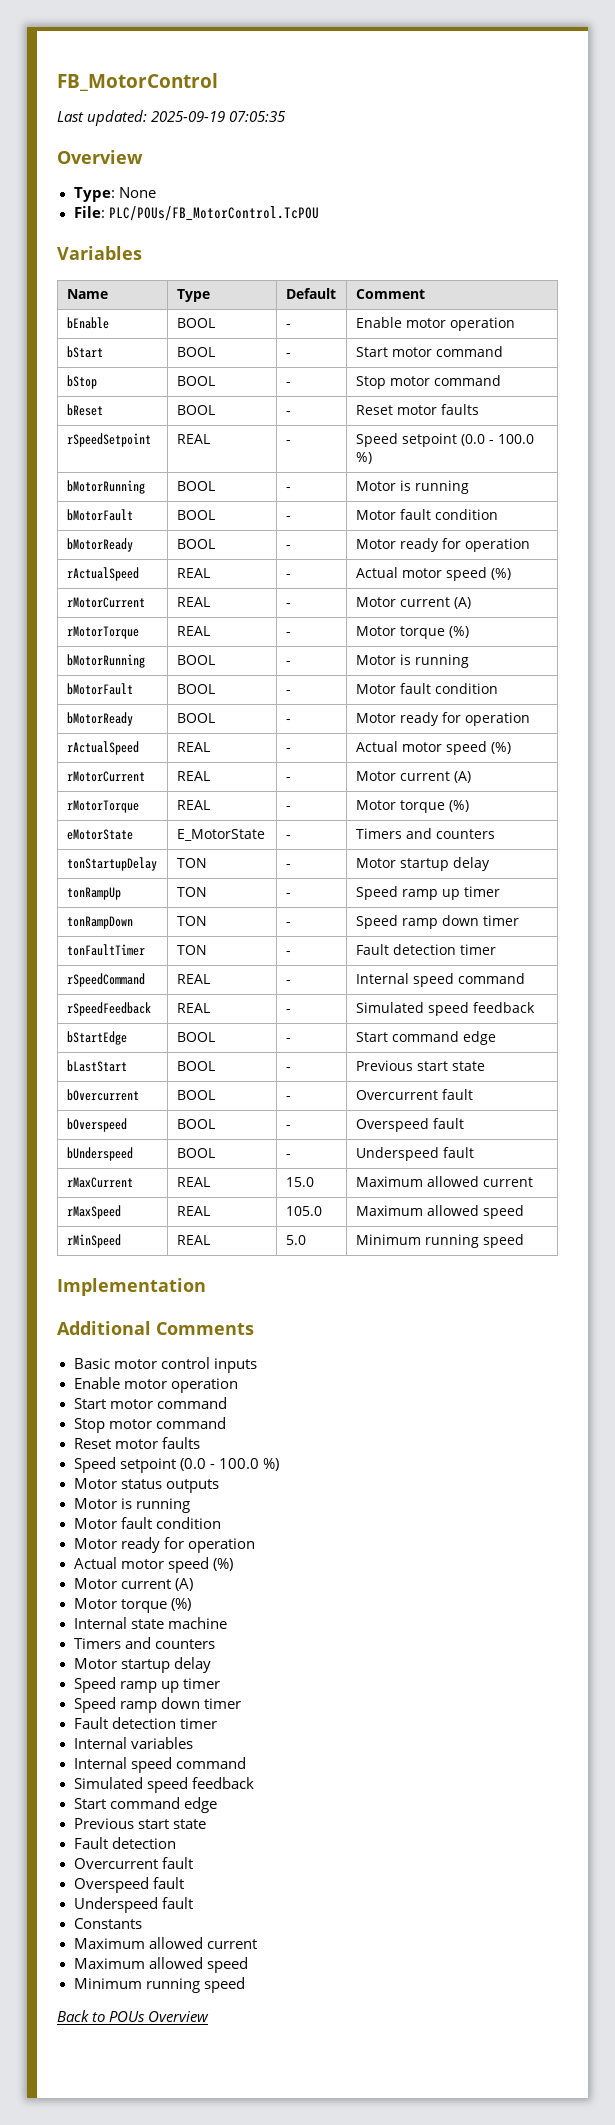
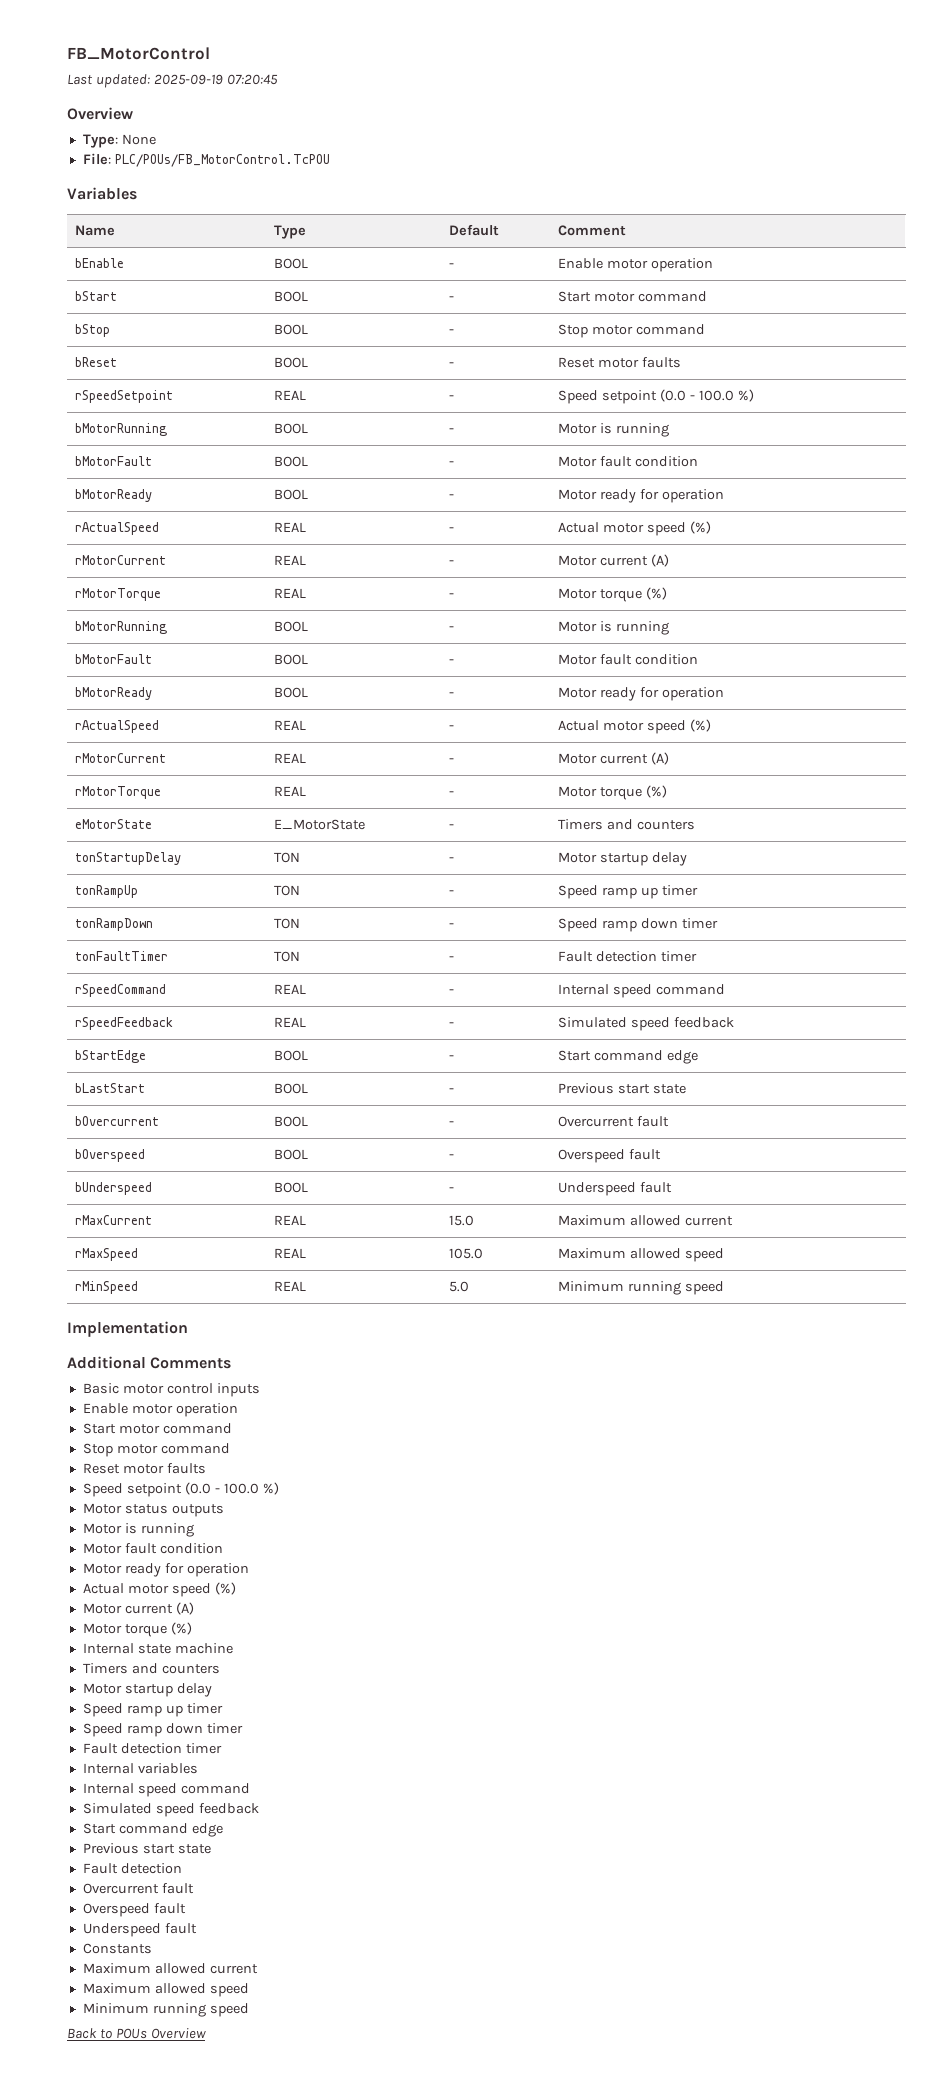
- Last updated: 2025-09-19 07:05:35
+ Last updated: 2025-09-19 07:20:45

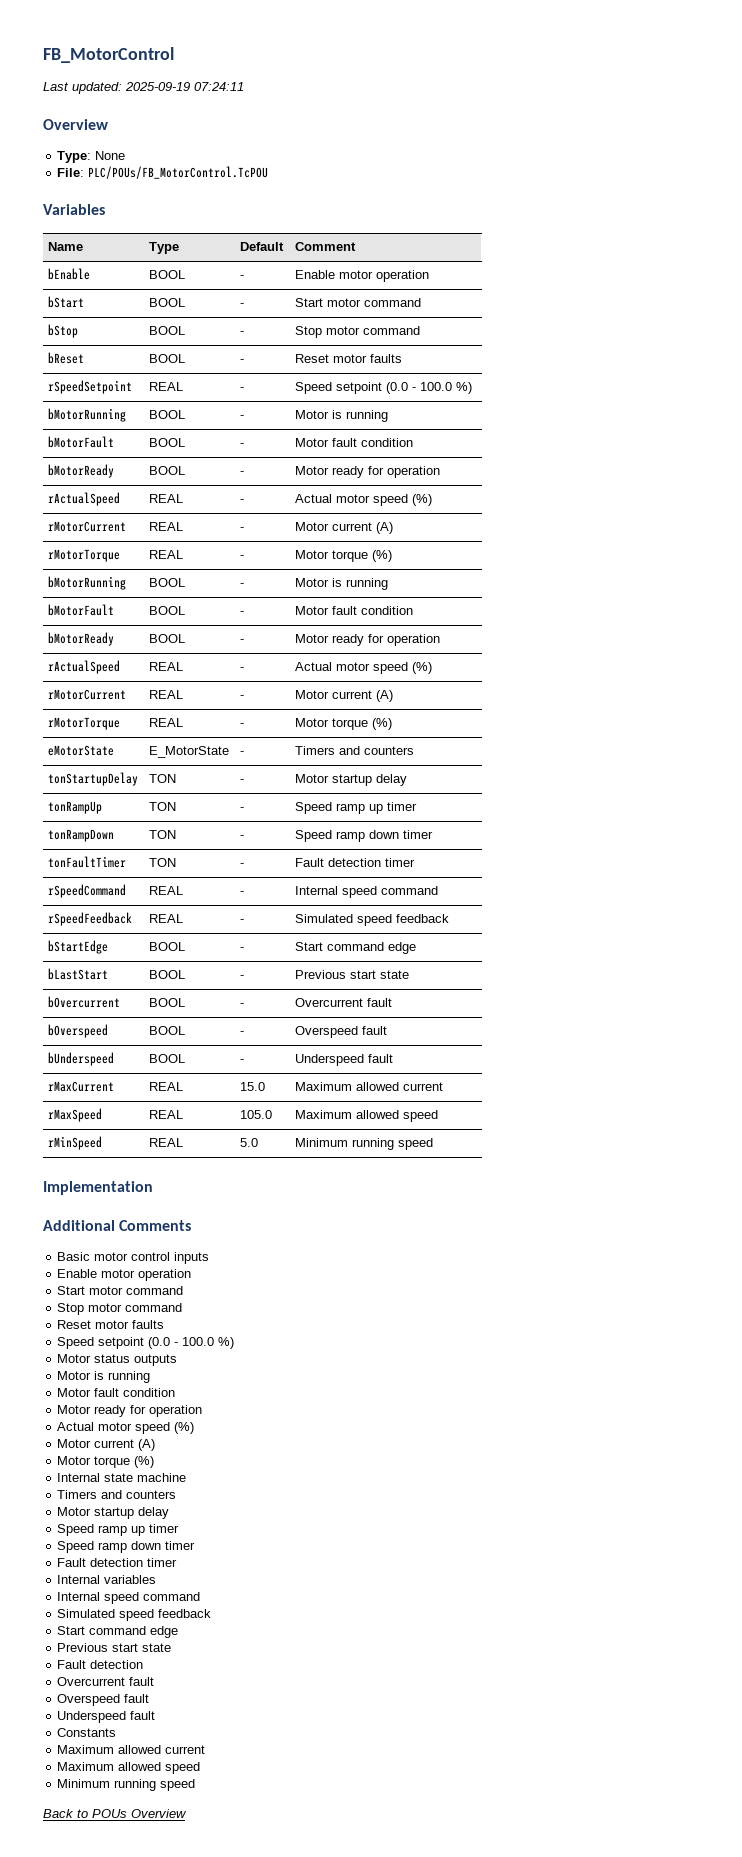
- Last updated: 2025-09-19 07:20:45
+ Last updated: 2025-09-19 07:24:11

